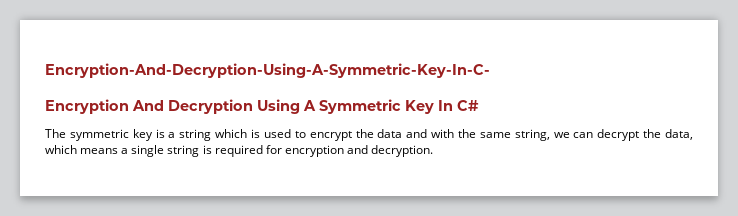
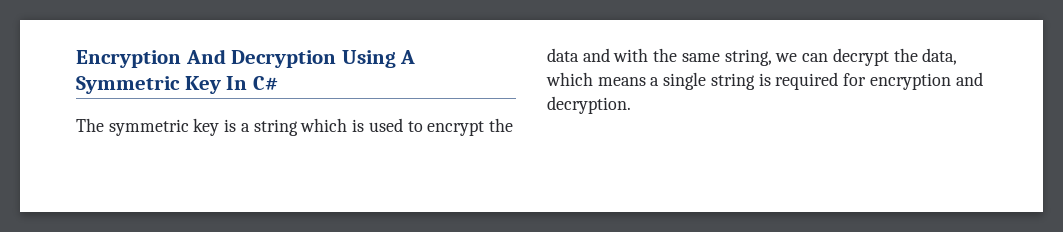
- Encryption-And-Decryption-Using-A-Symmetric-Key-In-C-

